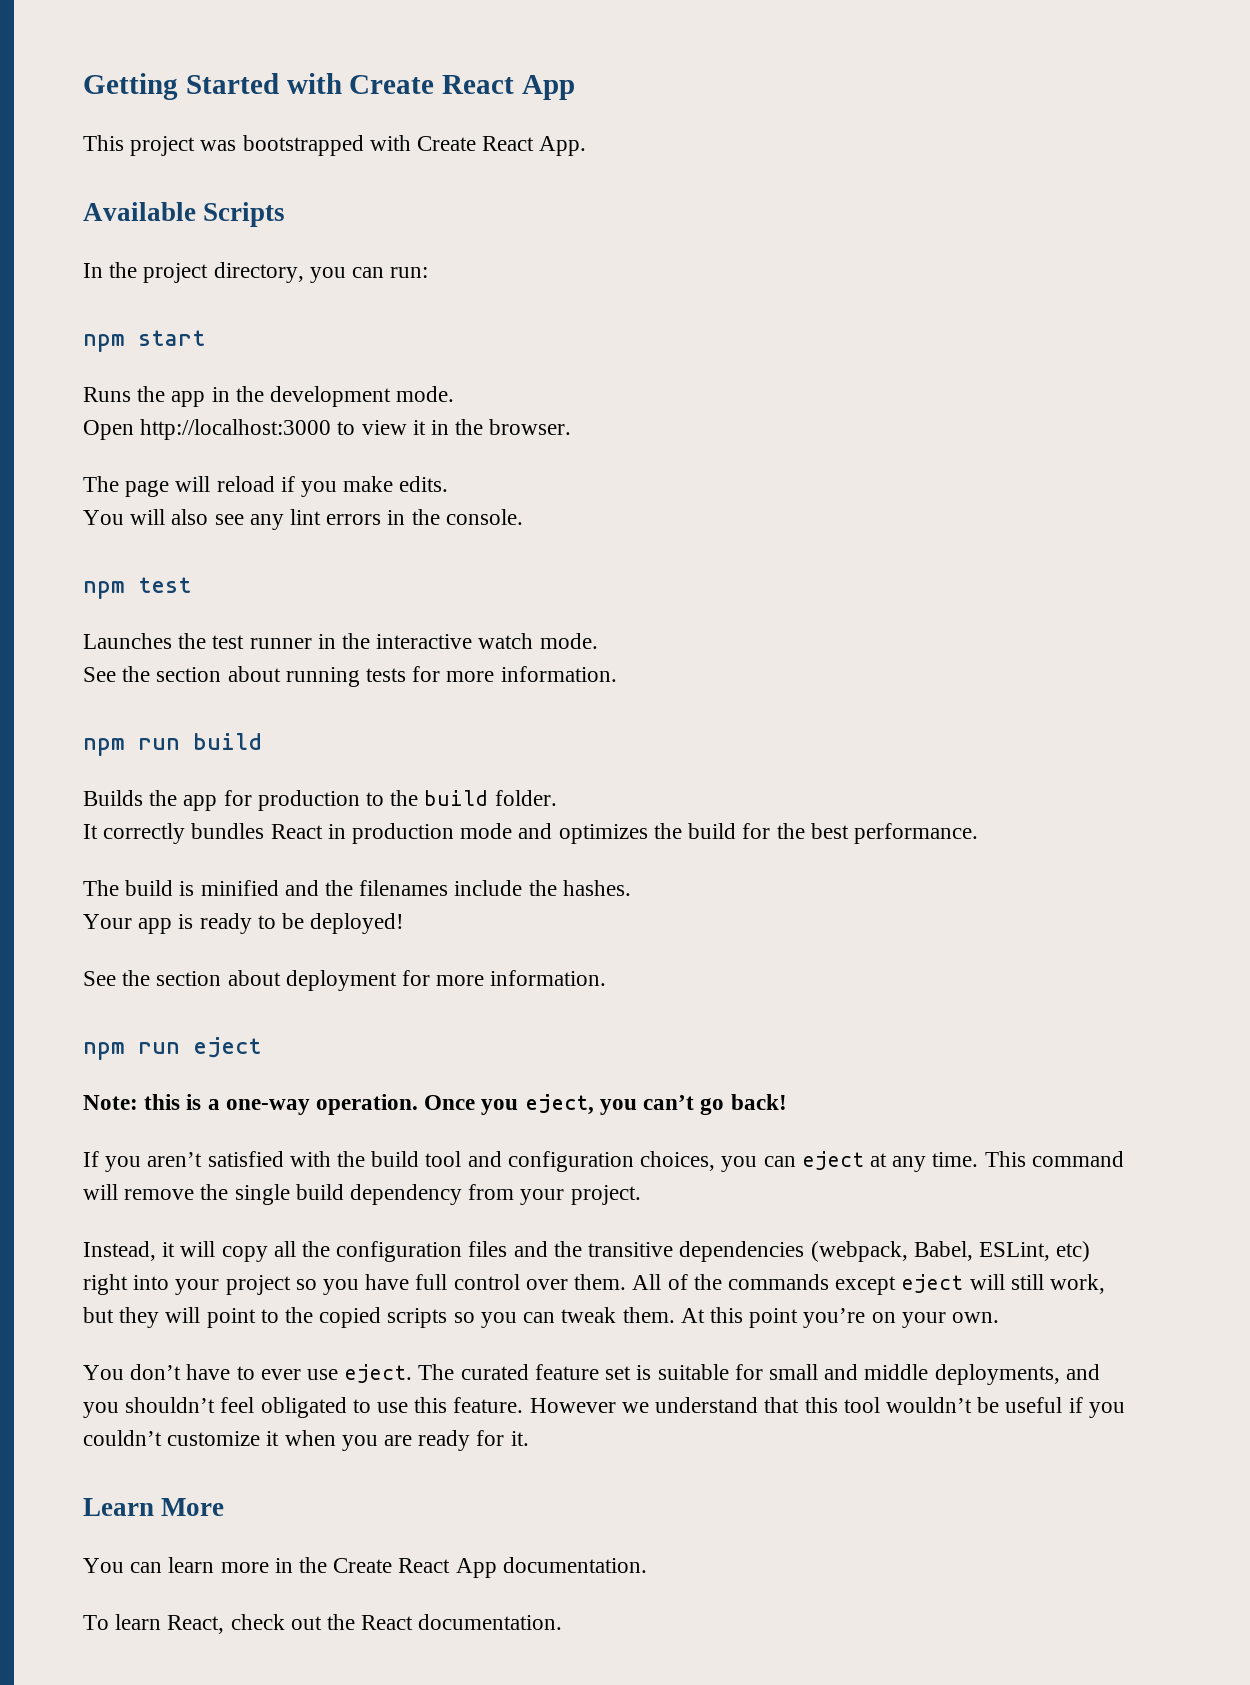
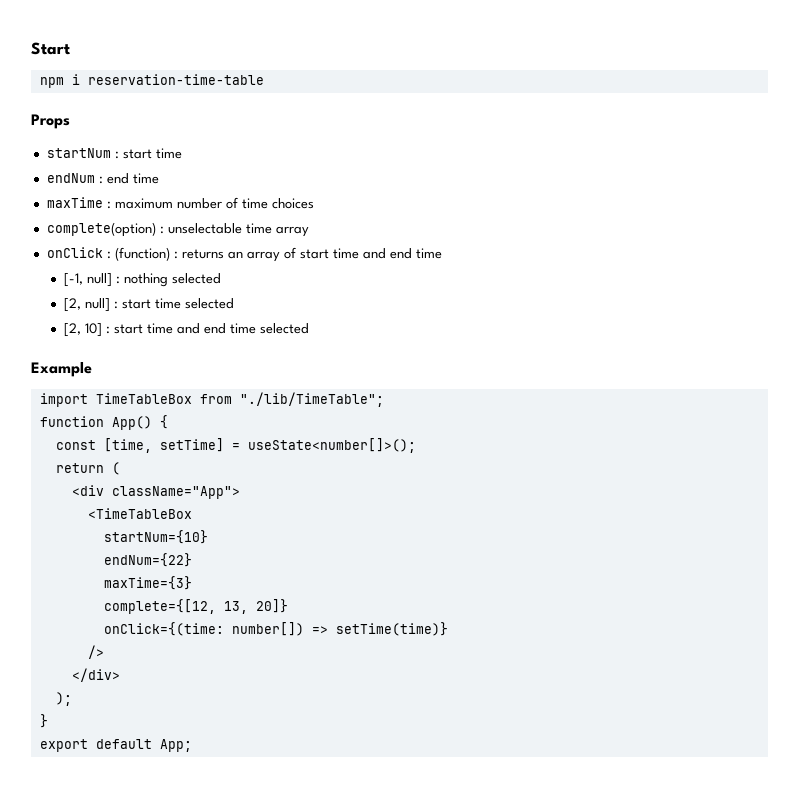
- Getting Started with Create React App
- This project was bootstrapped with Create React App.
- Available Scripts
- In the project directory, you can run:
- npm start
- Runs the app in the development mode.
- Open http://localhost:3000 to view it in the browser.
- The page will reload if you make edits.
- You will also see any lint errors in the console.
- npm test
- Launches the test runner in the interactive watch mode.
- See the section about running tests for more information.
- npm run build
- Builds the app for production to the build folder.
- It correctly bundles React in production mode and optimizes the build for the best performance.
- The build is minified and the filenames include the hashes.
- Your app is ready to be deployed!
- See the section about deployment for more information.
- npm run eject
- Note: this is a one-way operation. Once you eject, you can’t go back!
- If you aren’t satisfied with the build tool and configuration choices, you can eject at any time. This command will remove the single build dependency from your project.
- Instead, it will copy all the configuration files and the transitive dependencies (webpack, Babel, ESLint, etc) right into your project so you have full control over them. All of the commands except eject will still work, but they will point to the copied scripts so you can tweak them. At this point you’re on your own.
- You don’t have to ever use eject. The curated feature set is suitable for small and middle deployments, and you shouldn’t feel obligated to use this feature. However we understand that this tool wouldn’t be useful if you couldn’t customize it when you are ready for it.
- Learn More
- You can learn more in the Create React App documentation.
- To learn React, check out the React documentation.
+ Start
+ npm i reservation-time-table
+ Props
+ startNum : start time
+ endNum : end time
+ maxTime : maximum number of time choices
+ complete(option) : unselectable time array
+ onClick : (function) : returns an array of start time and end time
+ [-1, null] : nothing selected
+ [2, null] : start time selected
+ [2, 10] : start time and end time selected
+ Example
+ import TimeTableBox from "./lib/TimeTable";
+ function App() {
+ const [time, setTime] = useState<number[]>();
+ return (
+ <div className="App">
+ <TimeTableBox
+ startNum={10}
+ endNum={22}
+ maxTime={3}
+ complete={[12, 13, 20]}
+ onClick={(time: number[]) => setTime(time)}
+ />
+ </div>
+ );
+ }
+ export default App;

